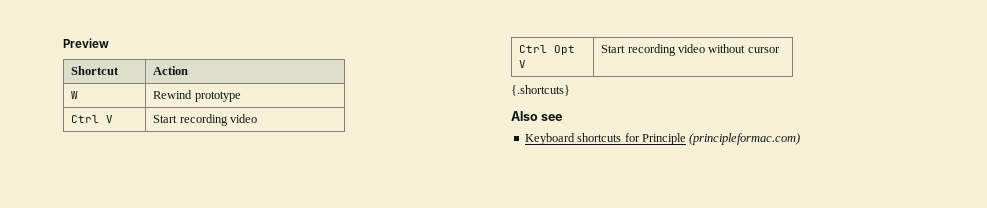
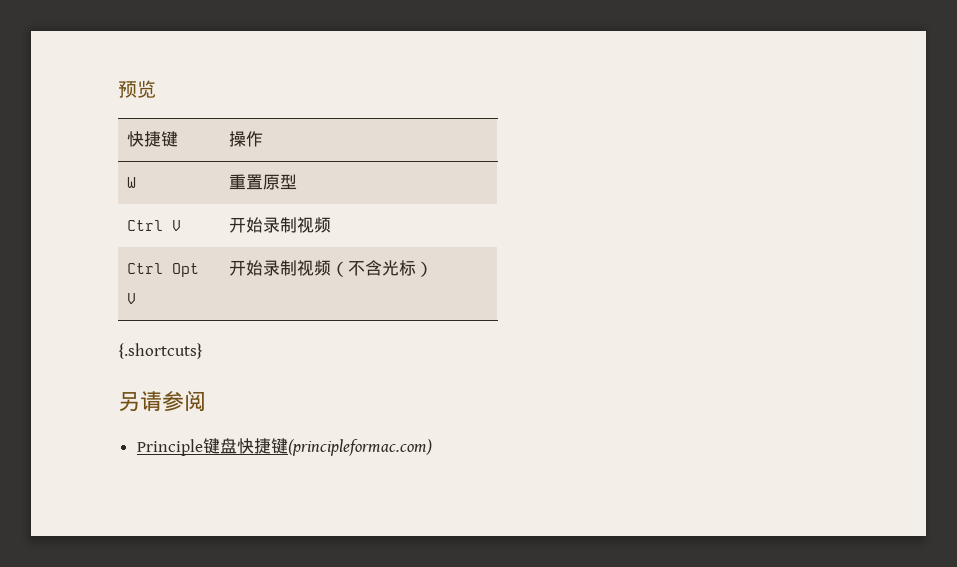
- Preview
- Shortcut | Action
+ 预览
+ 快捷键 | 操作
- W | Rewind prototype
+ W | 重置原型
- Ctrl V | Start recording video
+ Ctrl V | 开始录制视频
- Ctrl Opt V | Start recording video without cursor
+ Ctrl Opt V | 开始录制视频（不含光标）
  {.shortcuts}
- Also see
- Keyboard shortcuts for Principle (principleformac.com)
+ 另请参阅
+ Principle键盘快捷键(principleformac.com)

